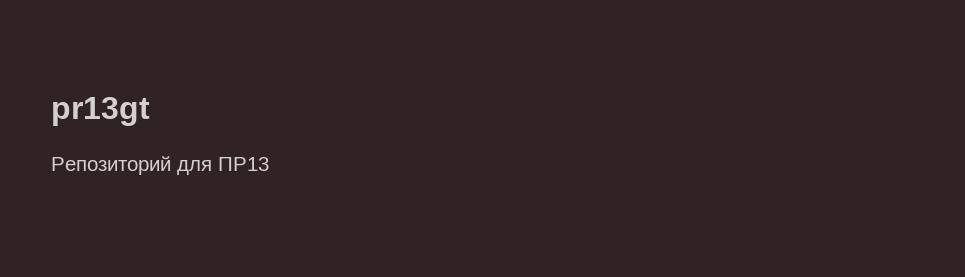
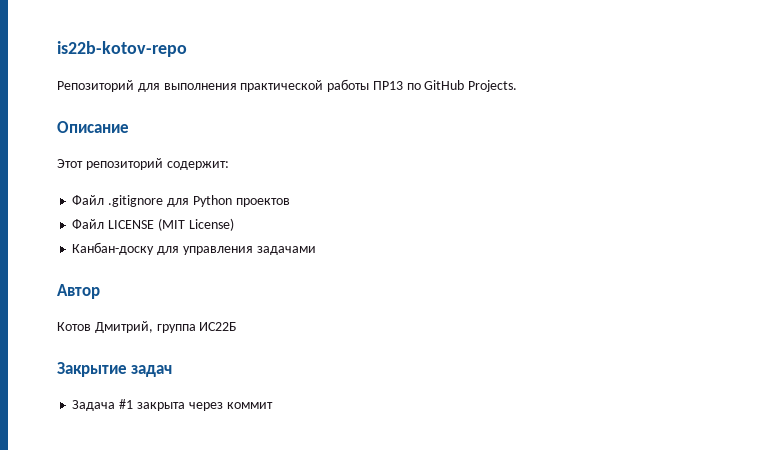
- pr13gt
+ is22b-kotov-repo
- Репозиторий для ПР13
+ Репозиторий для выполнения практической работы ПР13 по GitHub Projects.
+ Описание
+ Этот репозиторий содержит:
+ Файл .gitignore для Python проектов
+ Файл LICENSE (MIT License)
+ Канбан-доску для управления задачами
+ Автор
+ Котов Дмитрий, группа ИС22Б
+ Закрытие задач
+ Задача #1 закрыта через коммит

